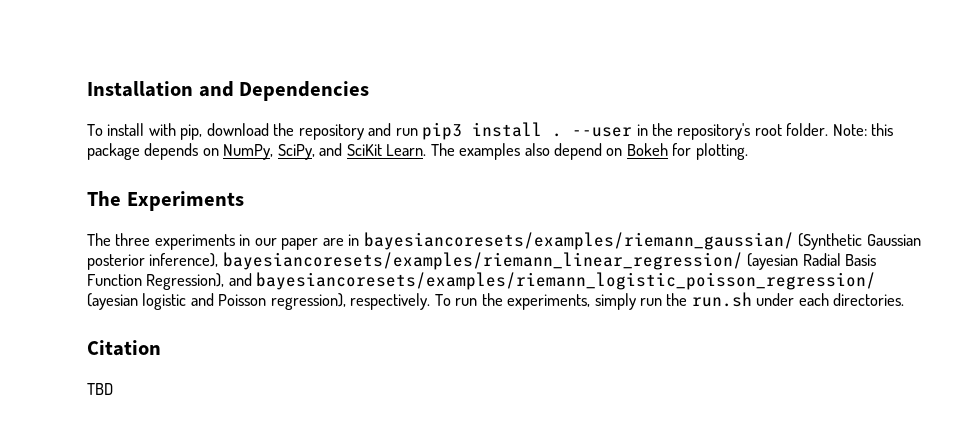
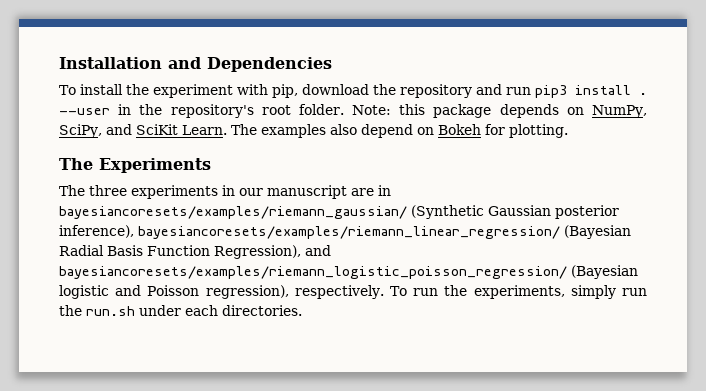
- To install with pip, download the repository and run pip3 install .
+ To install the experiment with pip, download the repository and run pip3 install .
- The three experiments in our paper are in bayesiancoresets/examples/riemann_gaussian/ (Synthetic Gaussian posterior inference), bayesiancoresets/examples/riemann_linear_regression/ (ayesian Radial Basis Function Regression), and bayesiancoresets/examples/riemann_logistic_poisson_regression/ (ayesian logistic and Poisson regression), respectively.
+ The three experiments in our manuscript are in bayesiancoresets/examples/riemann_gaussian/ (Synthetic Gaussian posterior inference), bayesiancoresets/examples/riemann_linear_regression/ (Bayesian Radial Basis Function Regression), and bayesiancoresets/examples/riemann_logistic_poisson_regression/ (Bayesian logistic and Poisson regression), respectively.
- Citation
- TBD

